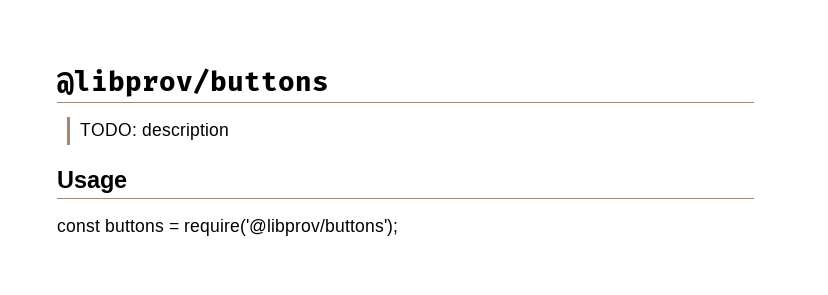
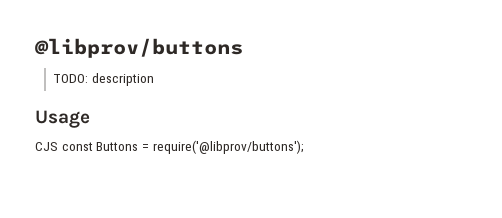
- const buttons = require('@libprov/buttons');
+ CJS const Buttons = require('@libprov/buttons');

